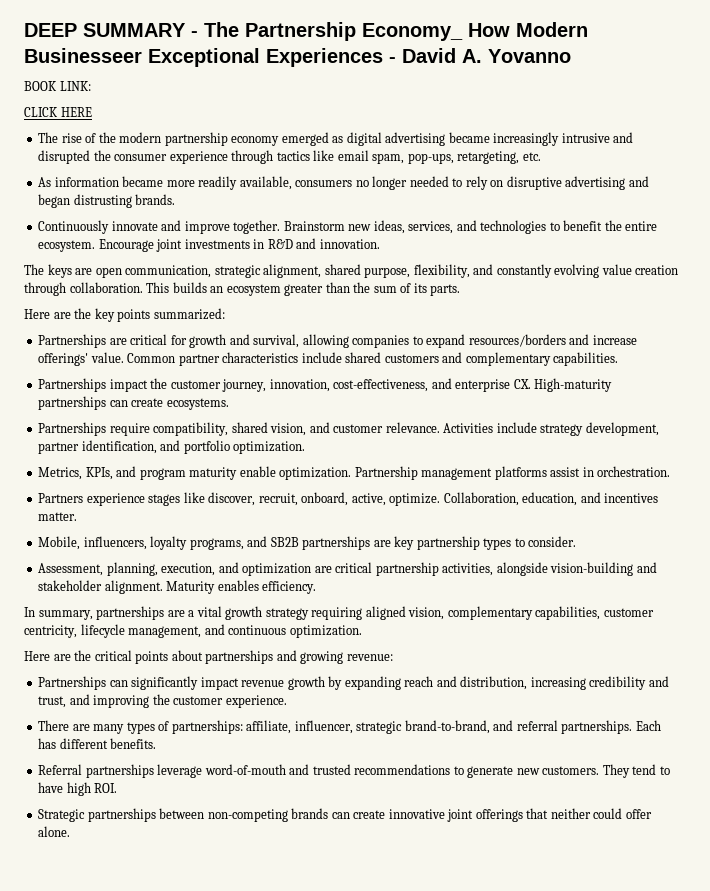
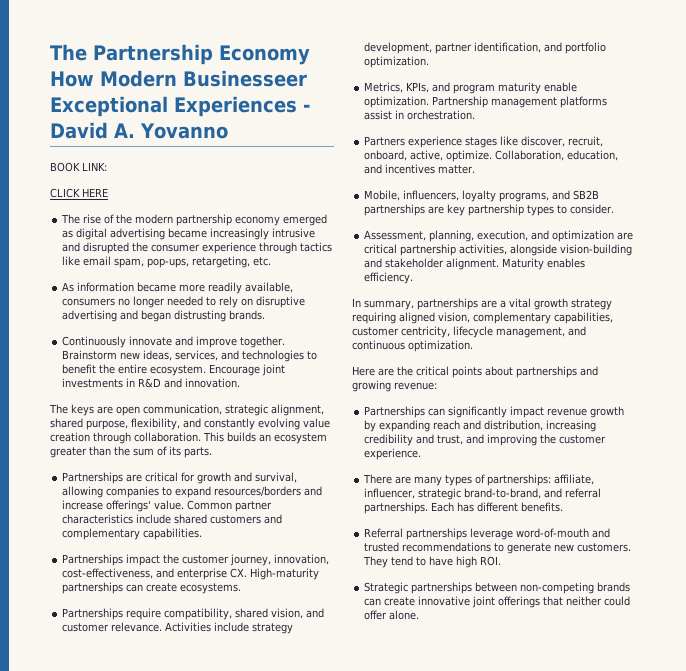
- DEEP SUMMARY - The Partnership Economy_ How Modern Businesseer Exceptional Experiences - David A. Yovanno
+ The Partnership Economy How Modern Businesseer Exceptional Experiences - David A. Yovanno
- Here are the key points summarized:

